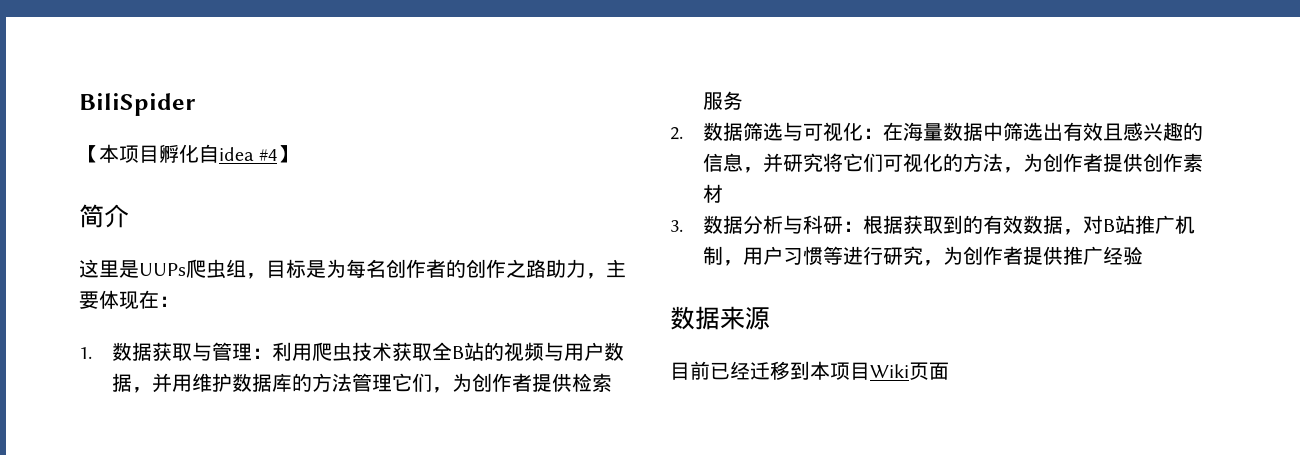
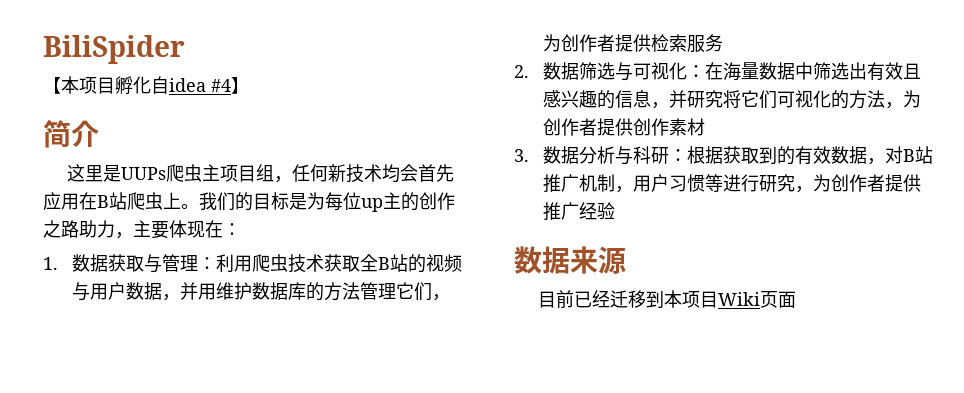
- 这里是UUPs爬虫组，目标是为每名创作者的创作之路助力，主要体现在：
+ 这里是UUPs爬虫主项目组，任何新技术均会首先应用在B站爬虫上。我们的目标是为每位up主的创作之路助力，主要体现在：

